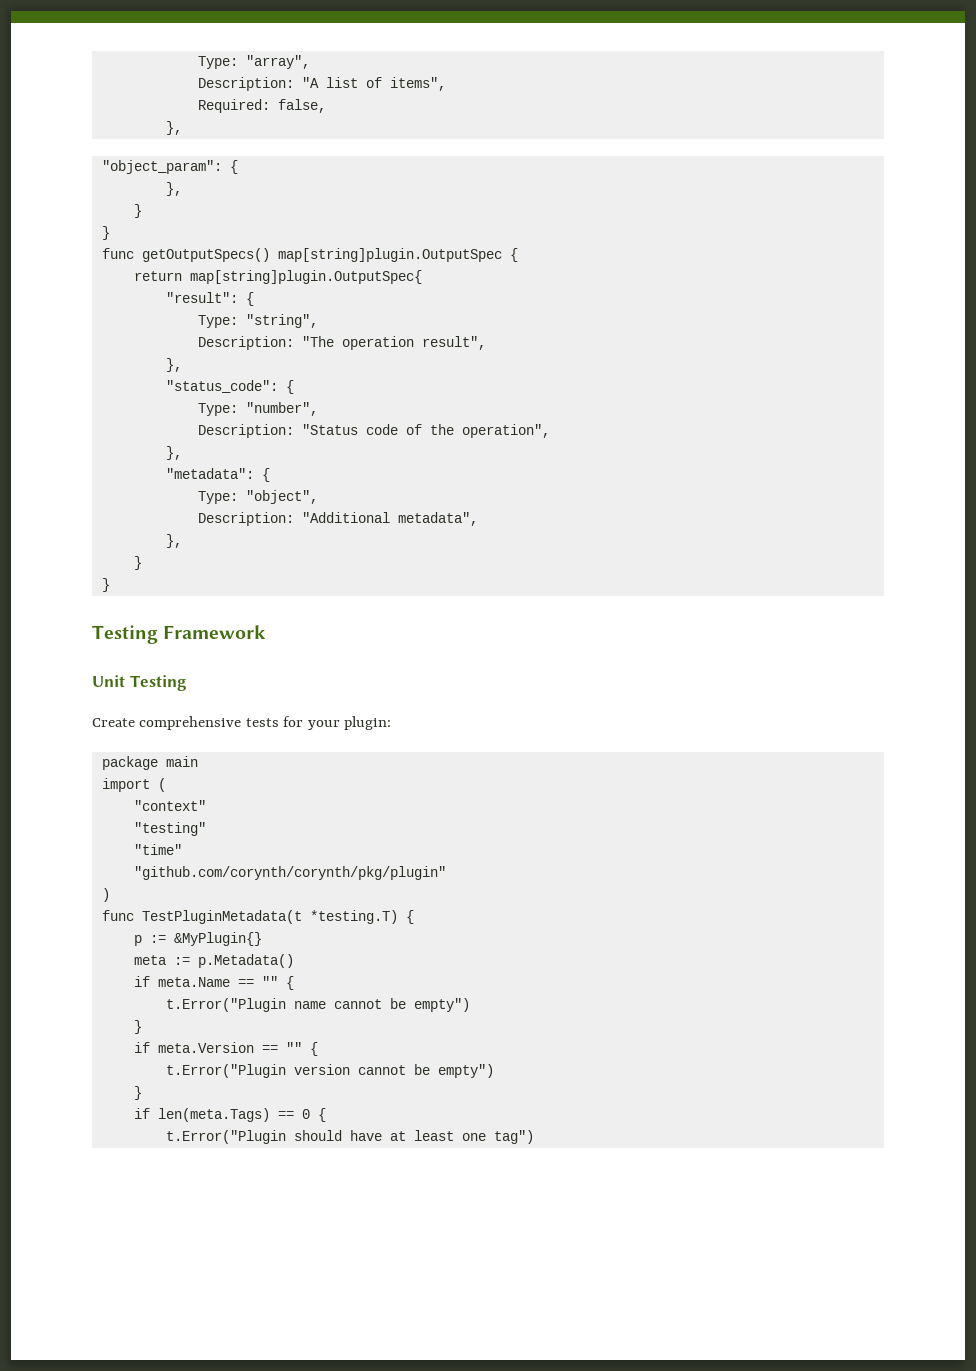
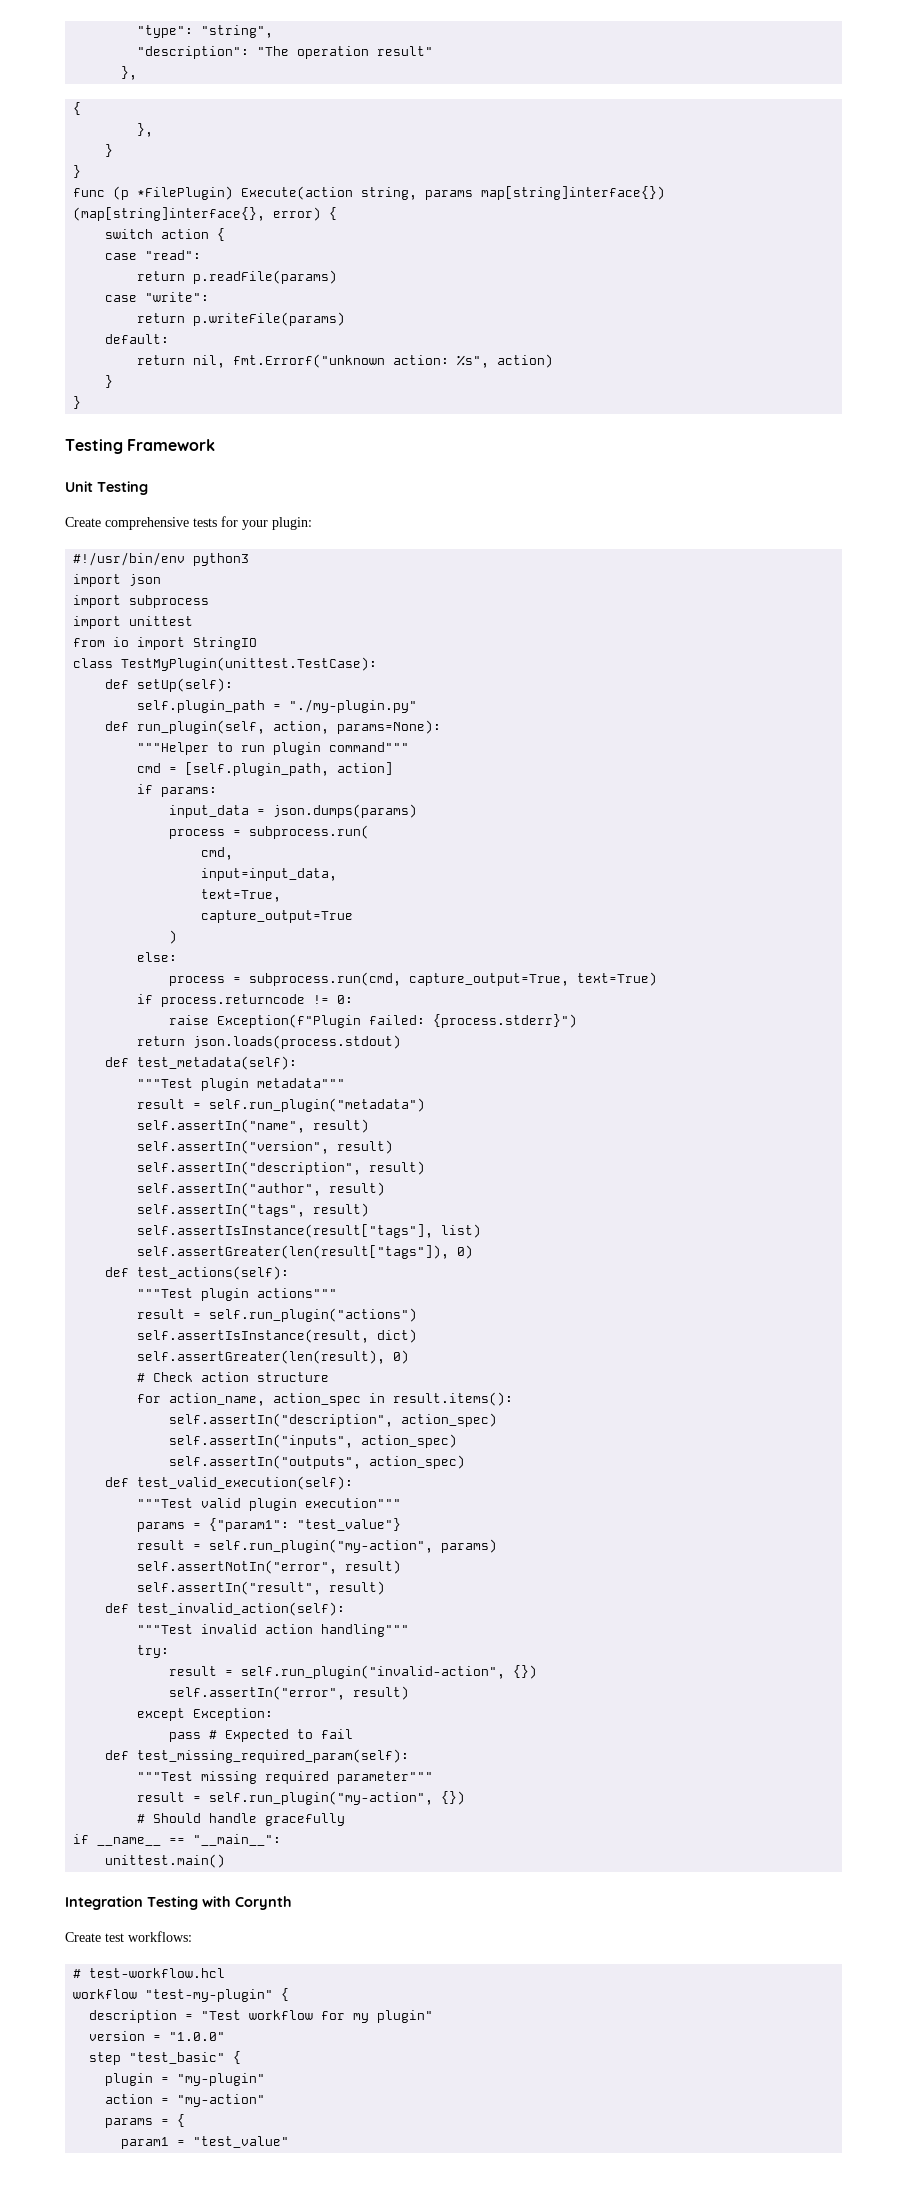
- Type: "array",
- Description: "A list of items",
- Required: false,
+ "type": "string",
+ "description": "The operation result"
  },
- "object_param": {
+ {
- func getOutputSpecs() map[string]plugin.OutputSpec {
- return map[string]plugin.OutputSpec{
- "result": {
- Type: "string",
- Description: "The operation result",
- },
- "status_code": {
- Type: "number",
- Description: "Status code of the operation",
- },
- "metadata": {
- Type: "object",
- Description: "Additional metadata",
- },
+ func (p *FilePlugin) Execute(action string, params map[string]interface{}) (map[string]interface{}, error) {
+ switch action {
+ case "read":
+ return p.readFile(params)
+ case "write":
+ return p.writeFile(params)
+ default:
+ return nil, fmt.Errorf("unknown action: %s", action)
- package main
- import (
- "context"
- "testing"
- "time"
- "github.com/corynth/corynth/pkg/plugin"
+ #!/usr/bin/env python3
+ import json
+ import subprocess
+ import unittest
+ from io import StringIO
+ class TestMyPlugin(unittest.TestCase):
+ def setUp(self):
+ self.plugin_path = "./my-plugin.py"
+ def run_plugin(self, action, params=None):
+ """Helper to run plugin command"""
+ cmd = [self.plugin_path, action]
+ if params:
+ input_data = json.dumps(params)
+ process = subprocess.run(
+ cmd,
+ input=input_data,
+ text=True,
+ capture_output=True
  )
- func TestPluginMetadata(t *testing.T) {
- p := &MyPlugin{}
- meta := p.Metadata()
- if meta.Name == "" {
- t.Error("Plugin name cannot be empty")
- }
- if meta.Version == "" {
- t.Error("Plugin version cannot be empty")
- }
- if len(meta.Tags) == 0 {
- t.Error("Plugin should have at least one tag")
+ else:
+ process = subprocess.run(cmd, capture_output=True, text=True)
+ if process.returncode != 0:
+ raise Exception(f"Plugin failed: {process.stderr}")
+ return json.loads(process.stdout)
+ def test_metadata(self):
+ """Test plugin metadata"""
+ result = self.run_plugin("metadata")
+ self.assertIn("name", result)
+ self.assertIn("version", result)
+ self.assertIn("description", result)
+ self.assertIn("author", result)
+ self.assertIn("tags", result)
+ self.assertIsInstance(result["tags"], list)
+ self.assertGreater(len(result["tags"]), 0)
+ def test_actions(self):
+ """Test plugin actions"""
+ result = self.run_plugin("actions")
+ self.assertIsInstance(result, dict)
+ self.assertGreater(len(result), 0)
+ # Check action structure
+ for action_name, action_spec in result.items():
+ self.assertIn("description", action_spec)
+ self.assertIn("inputs", action_spec)
+ self.assertIn("outputs", action_spec)
+ def test_valid_execution(self):
+ """Test valid plugin execution"""
+ params = {"param1": "test_value"}
+ result = self.run_plugin("my-action", params)
+ self.assertNotIn("error", result)
+ self.assertIn("result", result)
+ def test_invalid_action(self):
+ """Test invalid action handling"""
+ try:
+ result = self.run_plugin("invalid-action", {})
+ self.assertIn("error", result)
+ except Exception:
+ pass # Expected to fail
+ def test_missing_required_param(self):
+ """Test missing required parameter"""
+ result = self.run_plugin("my-action", {})
+ # Should handle gracefully
+ if __name__ == "__main__":
+ unittest.main()
+ Integration Testing with Corynth
+ Create test workflows:
+ # test-workflow.hcl
+ workflow "test-my-plugin" {
+ description = "Test workflow for my plugin"
+ version = "1.0.0"
+ step "test_basic" {
+ plugin = "my-plugin"
+ action = "my-action"
+ params = {
+ param1 = "test_value"

